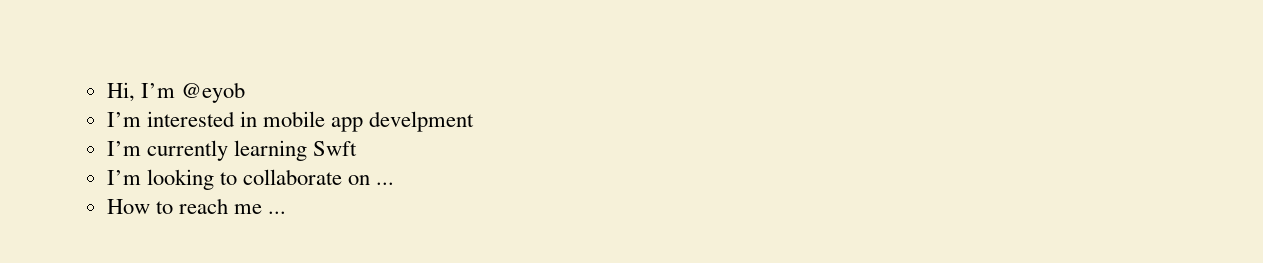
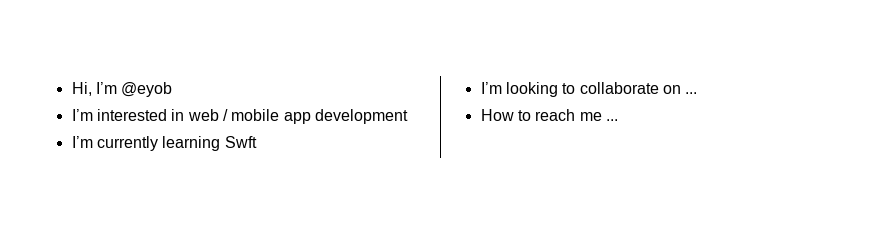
- I’m interested in mobile app develpment
+ I’m interested in web / mobile app development

